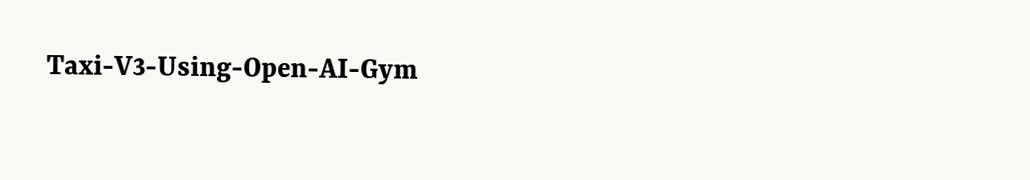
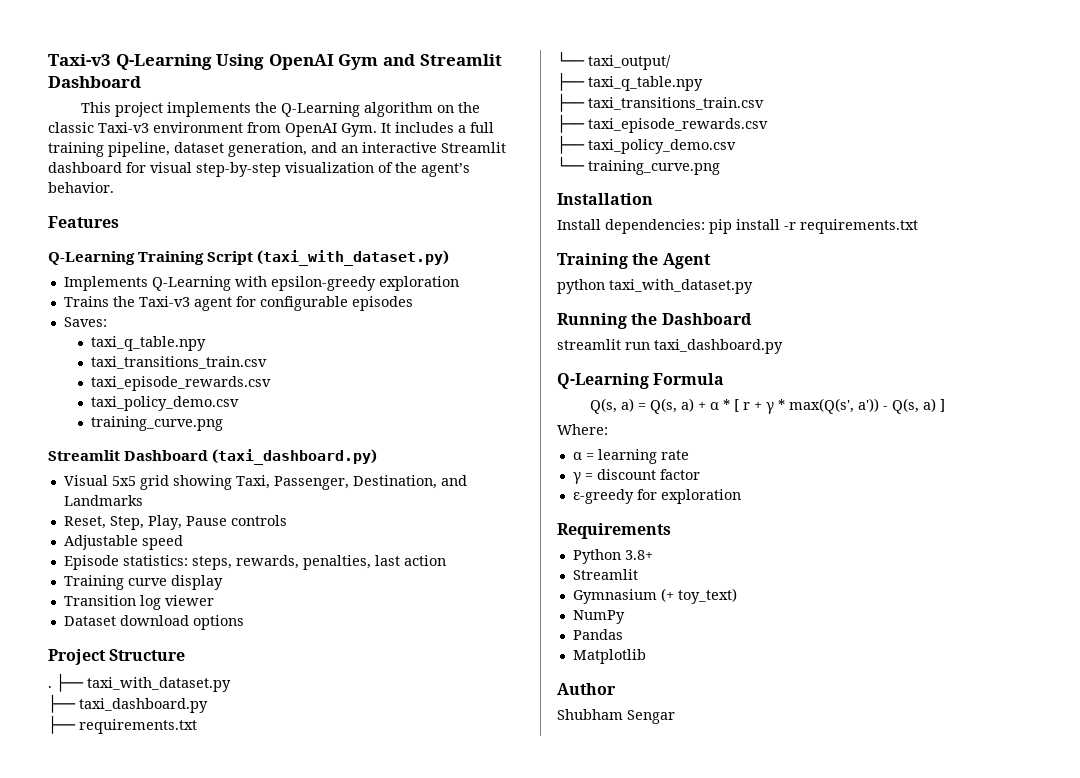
- Taxi-V3-Using-Open-AI-Gym
+ Taxi-v3 Q-Learning Using OpenAI Gym and Streamlit Dashboard
+ This project implements the Q-Learning algorithm on the classic Taxi-v3 environment from OpenAI Gym. It includes a full training pipeline, dataset generation, and an interactive Streamlit dashboard for visual step-by-step visualization of the agent’s behavior.
+ Features
+ Q-Learning Training Script (taxi_with_dataset.py)
+ Implements Q-Learning with epsilon-greedy exploration
+ Trains the Taxi-v3 agent for configurable episodes
+ Saves:
+ taxi_q_table.npy
+ taxi_transitions_train.csv
+ taxi_episode_rewards.csv
+ taxi_policy_demo.csv
+ training_curve.png
+ Streamlit Dashboard (taxi_dashboard.py)
+ Visual 5x5 grid showing Taxi, Passenger, Destination, and Landmarks
+ Reset, Step, Play, Pause controls
+ Adjustable speed
+ Episode statistics: steps, rewards, penalties, last action
+ Training curve display
+ Transition log viewer
+ Dataset download options
+ Project Structure
+ . ├── taxi_with_dataset.py
+ ├── taxi_dashboard.py
+ ├── requirements.txt
+ └── taxi_output/
+ ├── taxi_q_table.npy
+ ├── taxi_transitions_train.csv
+ ├── taxi_episode_rewards.csv
+ ├── taxi_policy_demo.csv
+ └── training_curve.png
+ Installation
+ Install dependencies: pip install -r requirements.txt
+ Training the Agent
+ python taxi_with_dataset.py
+ Running the Dashboard
+ streamlit run taxi_dashboard.py
+ Q-Learning Formula
+ Q(s, a) = Q(s, a) + α * [ r + γ * max(Q(s', a')) - Q(s, a) ]
+ Where:
+ α = learning rate
+ γ = discount factor
+ ε-greedy for exploration
+ Requirements
+ Python 3.8+
+ Streamlit
+ Gymnasium (+ toy_text)
+ NumPy
+ Pandas
+ Matplotlib
+ Author
+ Shubham Sengar

